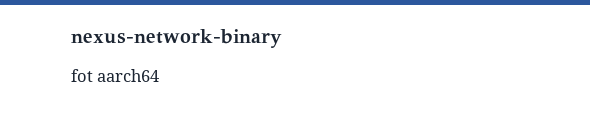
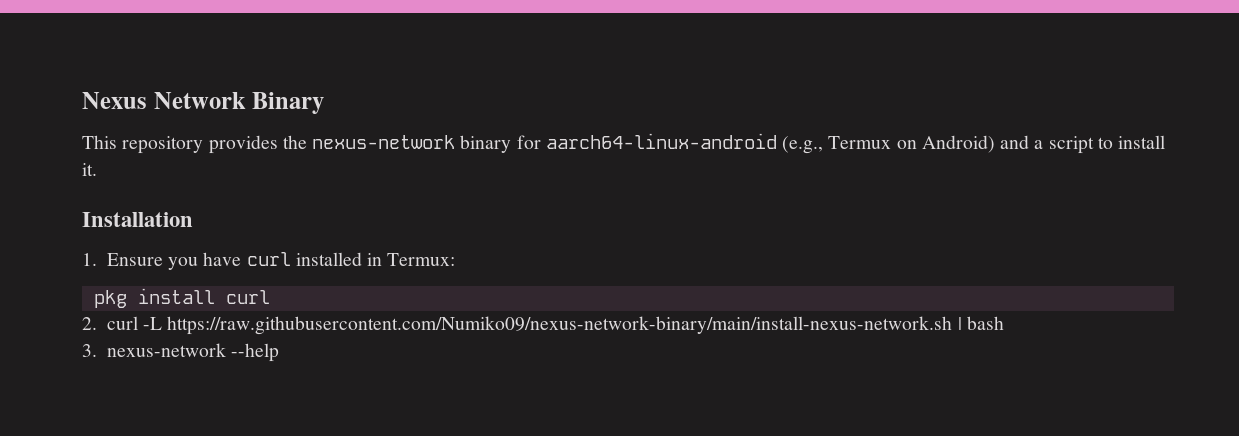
- nexus-network-binary
- fot aarch64
+ Nexus Network Binary
+ This repository provides the nexus-network binary for aarch64-linux-android (e.g., Termux on Android) and a script to install it.
+ Installation
+ 1. Ensure you have curl installed in Termux:
+ pkg install curl
+ 2. curl -L https://raw.githubusercontent.com/Numiko09/nexus-network-binary/main/install-nexus-network.sh | bash
+ 3. nexus-network --help

